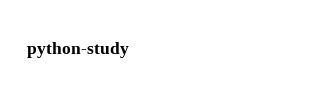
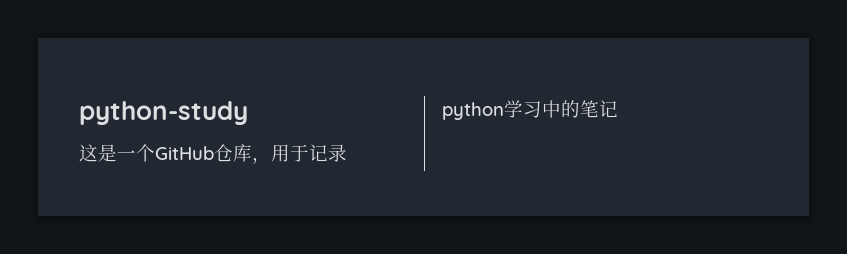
+ 这是一个GitHub仓库，用于记录python学习中的笔记

